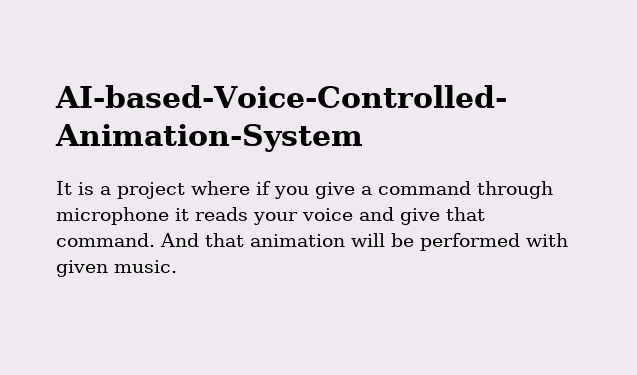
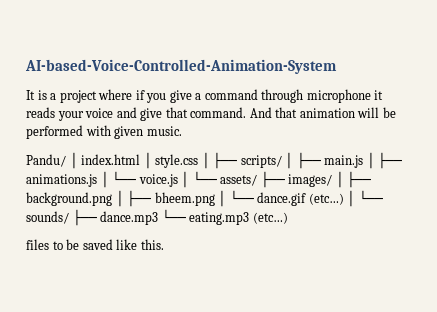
+ Pandu/ │ index.html │ style.css │ ├── scripts/ │ ├── main.js │ ├── animations.js │ └── voice.js │ └── assets/ ├── images/ │ ├── background.png │ ├── bheem.png │ └── dance.gif (etc…) │ └── sounds/ ├── dance.mp3 └── eating.mp3 (etc…)
+ files to be saved like this.

